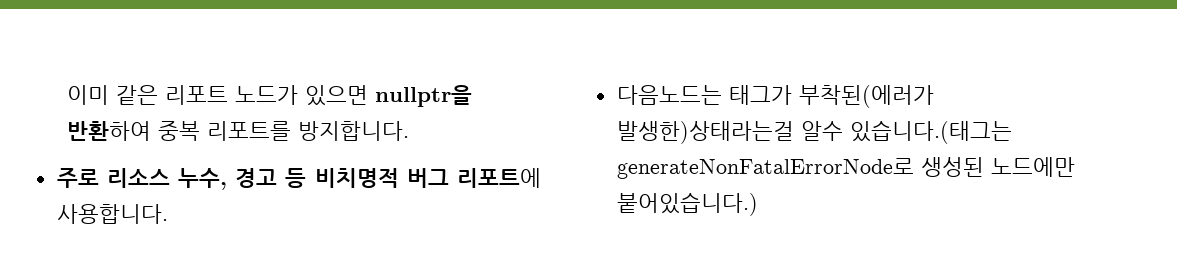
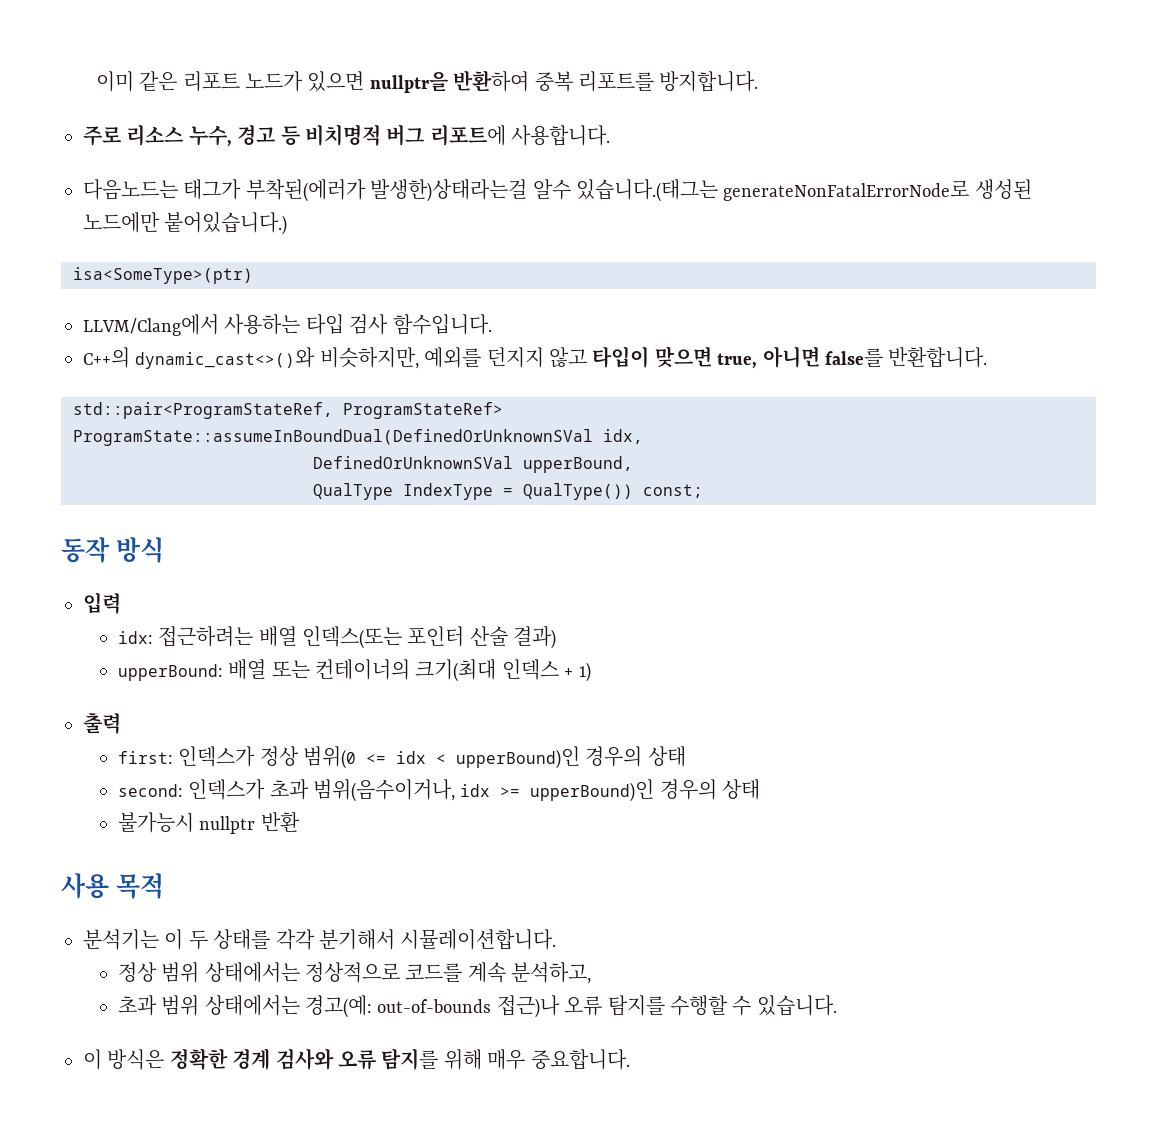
+ isa<SomeType>(ptr)
+ LLVM/Clang에서 사용하는 타입 검사 함수입니다.
+ C++의 dynamic_cast<>()와 비슷하지만, 예외를 던지지 않고 타입이 맞으면 true, 아니면 false를 반환합니다.
+ std::pair<ProgramStateRef, ProgramStateRef>
+ ProgramState::assumeInBoundDual(DefinedOrUnknownSVal idx,
+ DefinedOrUnknownSVal upperBound,
+ QualType IndexType = QualType()) const;
+ 동작 방식
+ 입력
+ idx: 접근하려는 배열 인덱스(또는 포인터 산술 결과)
+ upperBound: 배열 또는 컨테이너의 크기(최대 인덱스 + 1)
+ 출력
+ first: 인덱스가 정상 범위(0 <= idx < upperBound)인 경우의 상태
+ second: 인덱스가 초과 범위(음수이거나, idx >= upperBound)인 경우의 상태
+ 불가능시 nullptr 반환
+ 사용 목적
+ 분석기는 이 두 상태를 각각 분기해서 시뮬레이션합니다.
+ 정상 범위 상태에서는 정상적으로 코드를 계속 분석하고,
+ 초과 범위 상태에서는 경고(예: out-of-bounds 접근)나 오류 탐지를 수행할 수 있습니다.
+ 이 방식은 정확한 경계 검사와 오류 탐지를 위해 매우 중요합니다.

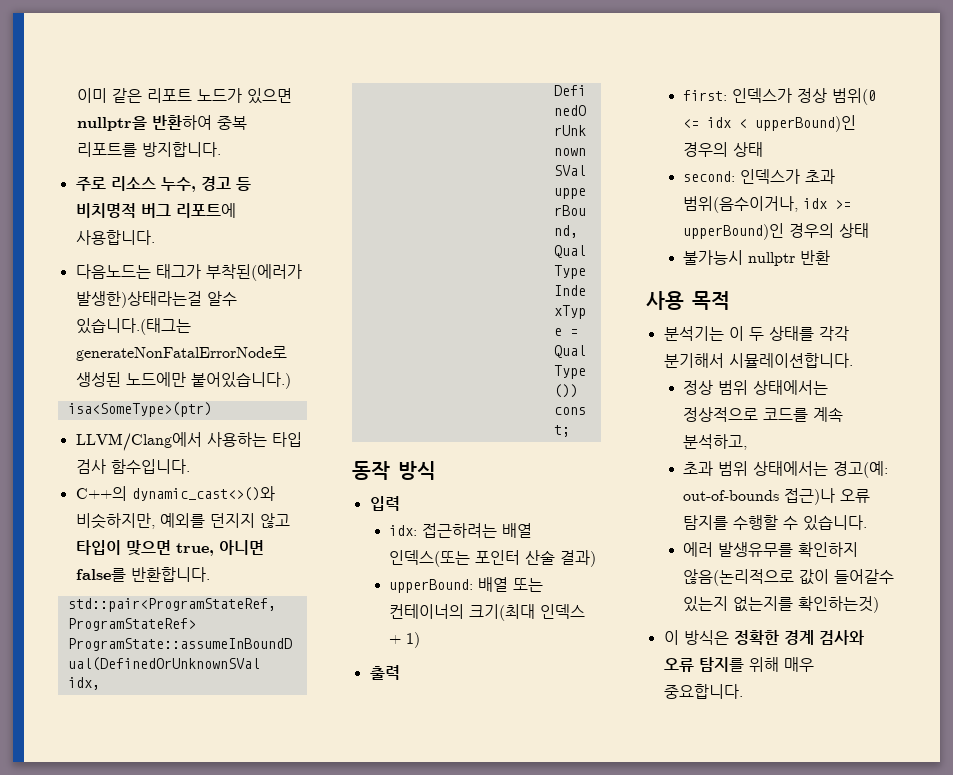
+ 에러 발생유무를 확인하지 않음(논리적으로 값이 들어갈수 있는지 없는지를 확인하는것)

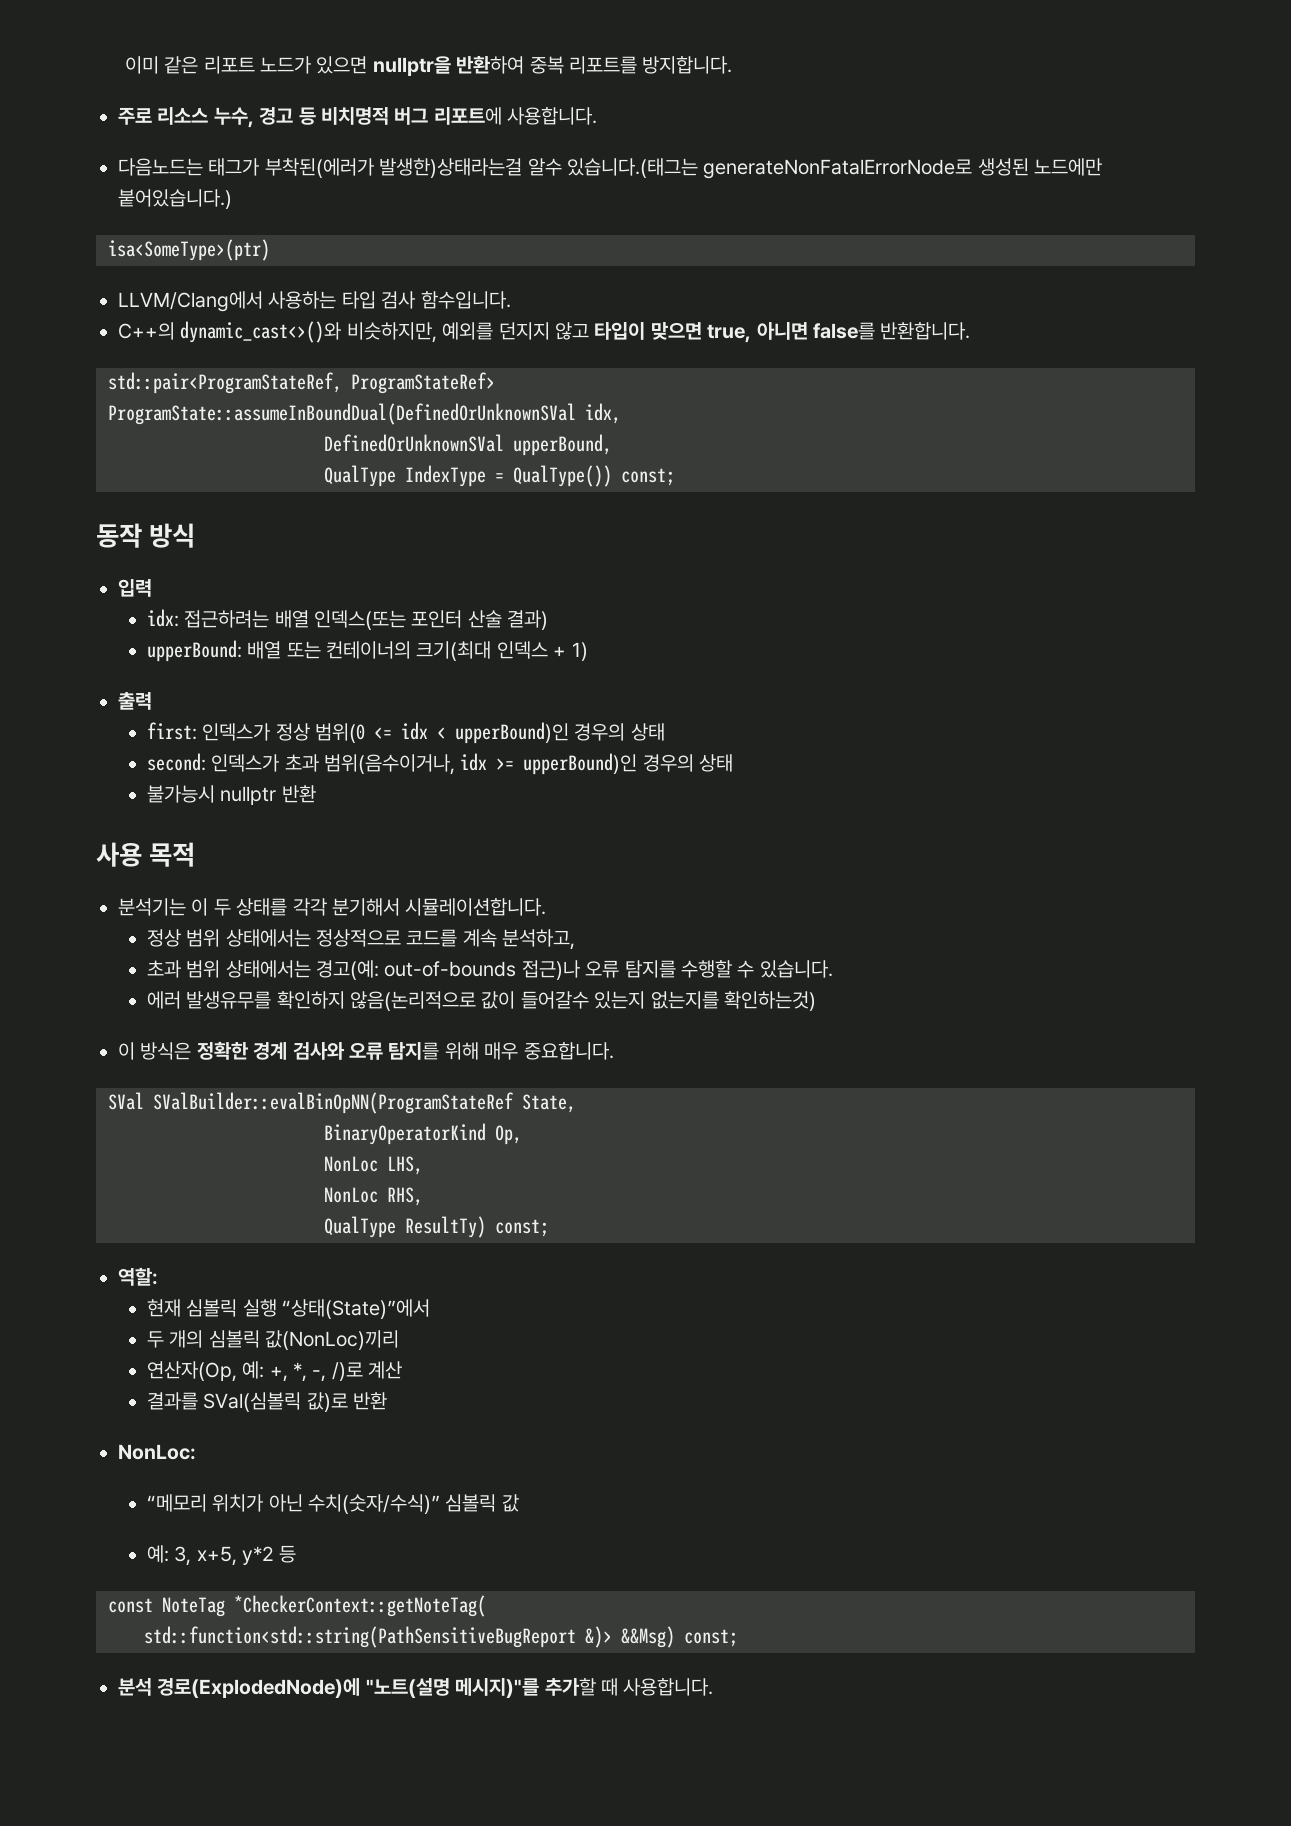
+ SVal SValBuilder::evalBinOpNN(ProgramStateRef State,
+ BinaryOperatorKind Op,
+ NonLoc LHS,
+ NonLoc RHS,
+ QualType ResultTy) const;
+ 역할:
+ 현재 심볼릭 실행 “상태(State)”에서
+ 두 개의 심볼릭 값(NonLoc)끼리
+ 연산자(Op, 예: +, *, -, /)로 계산
+ 결과를 SVal(심볼릭 값)로 반환
+ NonLoc:
+ “메모리 위치가 아닌 수치(숫자/수식)” 심볼릭 값
+ 예: 3, x+5, y*2 등
+ const NoteTag *CheckerContext::getNoteTag(
+ std::function<std::string(PathSensitiveBugReport &)> &&Msg) const;
+ 분석 경로(ExplodedNode)에 "노트(설명 메시지)"를 추가할 때 사용합니다.

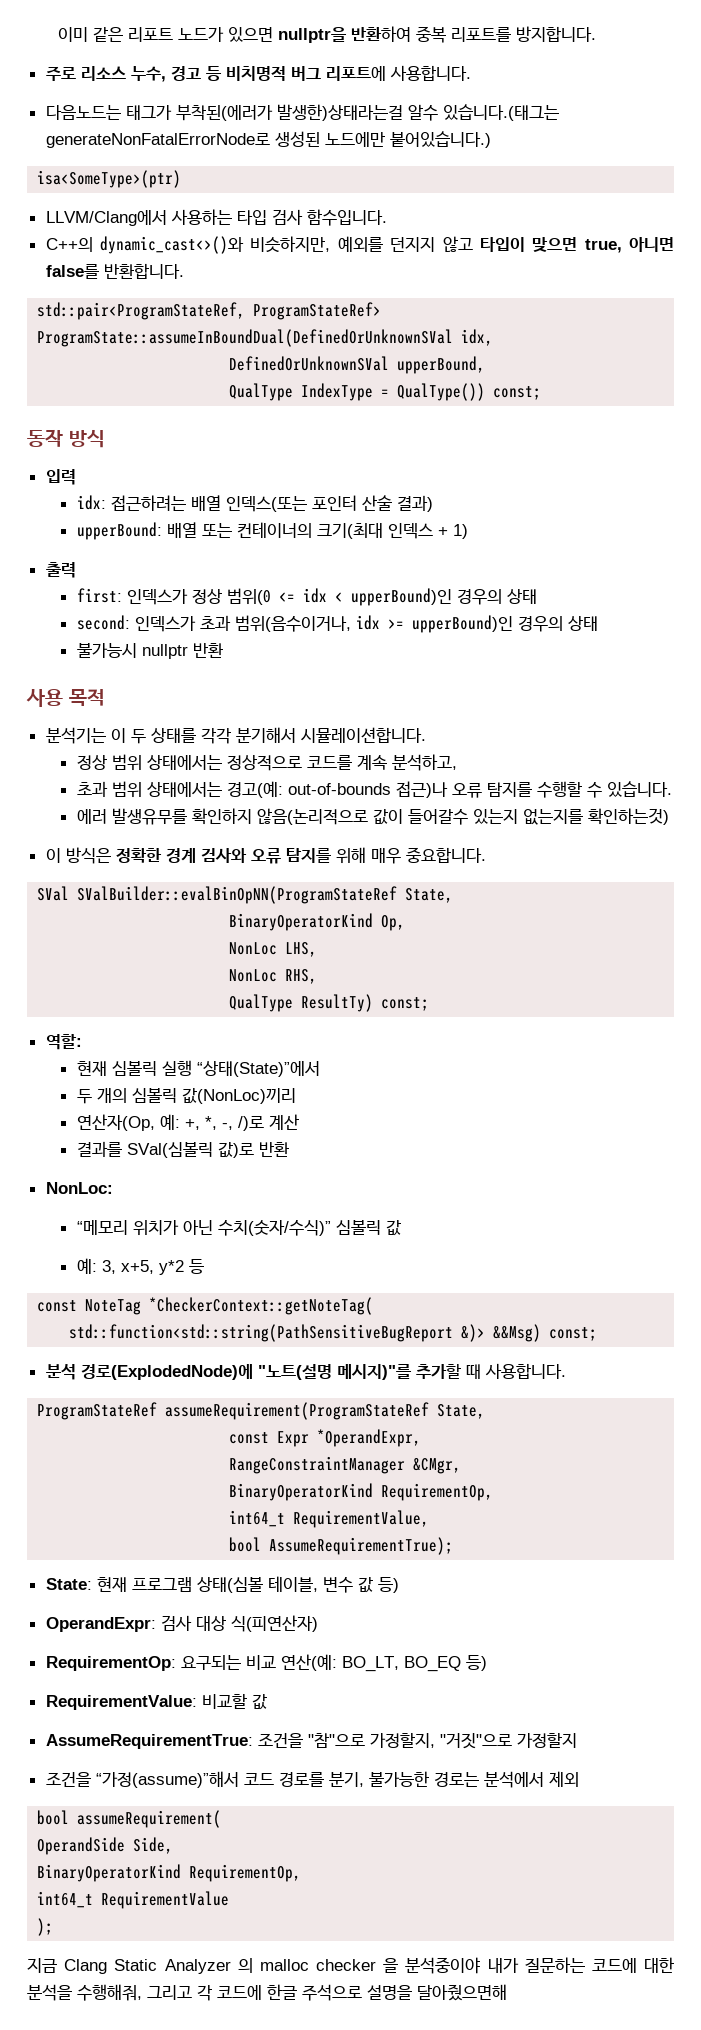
+ ProgramStateRef assumeRequirement(ProgramStateRef State,
+ const Expr *OperandExpr,
+ RangeConstraintManager &CMgr,
+ BinaryOperatorKind RequirementOp,
+ int64_t RequirementValue,
+ bool AssumeRequirementTrue);
+ State: 현재 프로그램 상태(심볼 테이블, 변수 값 등)
+ OperandExpr: 검사 대상 식(피연산자)
+ RequirementOp: 요구되는 비교 연산(예: BO_LT, BO_EQ 등)
+ RequirementValue: 비교할 값
+ AssumeRequirementTrue: 조건을 "참"으로 가정할지, "거짓"으로 가정할지
+ 조건을 “가정(assume)”해서 코드 경로를 분기, 불가능한 경로는 분석에서 제외
+ bool assumeRequirement(
+ OperandSide Side,
+ BinaryOperatorKind RequirementOp,
+ int64_t RequirementValue
+ );
+ 지금 Clang Static Analyzer 의 malloc checker 을 분석중이야 내가 질문하는 코드에 대한 분석을 수행해줘, 그리고 각 코드에 한글 주석으로 설명을 달아줬으면해

